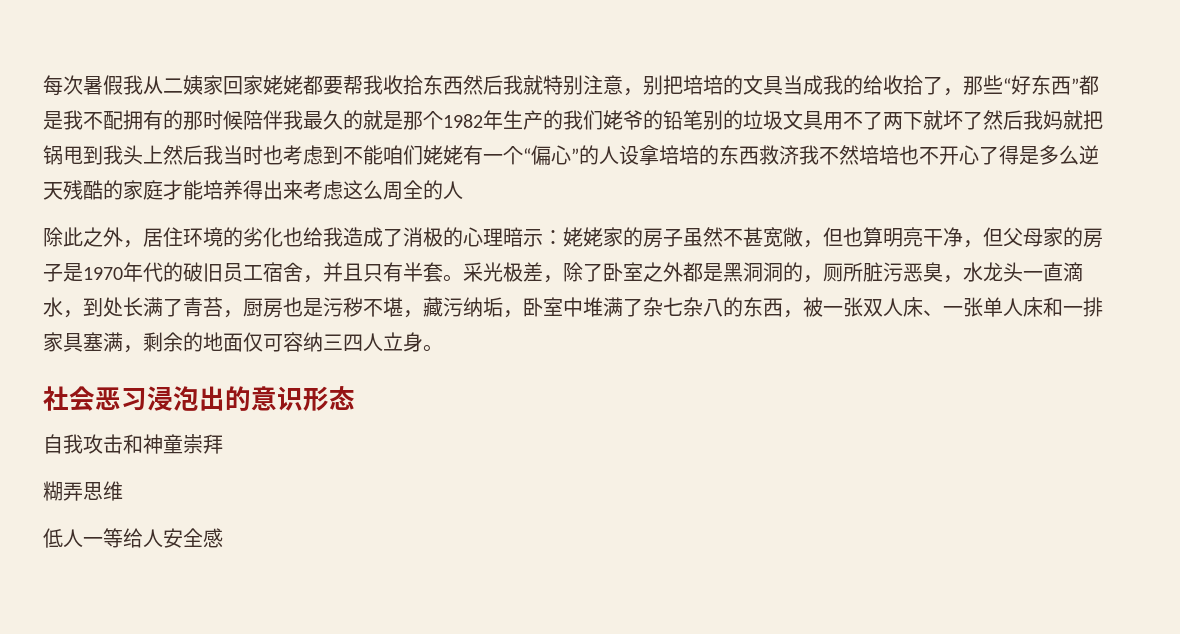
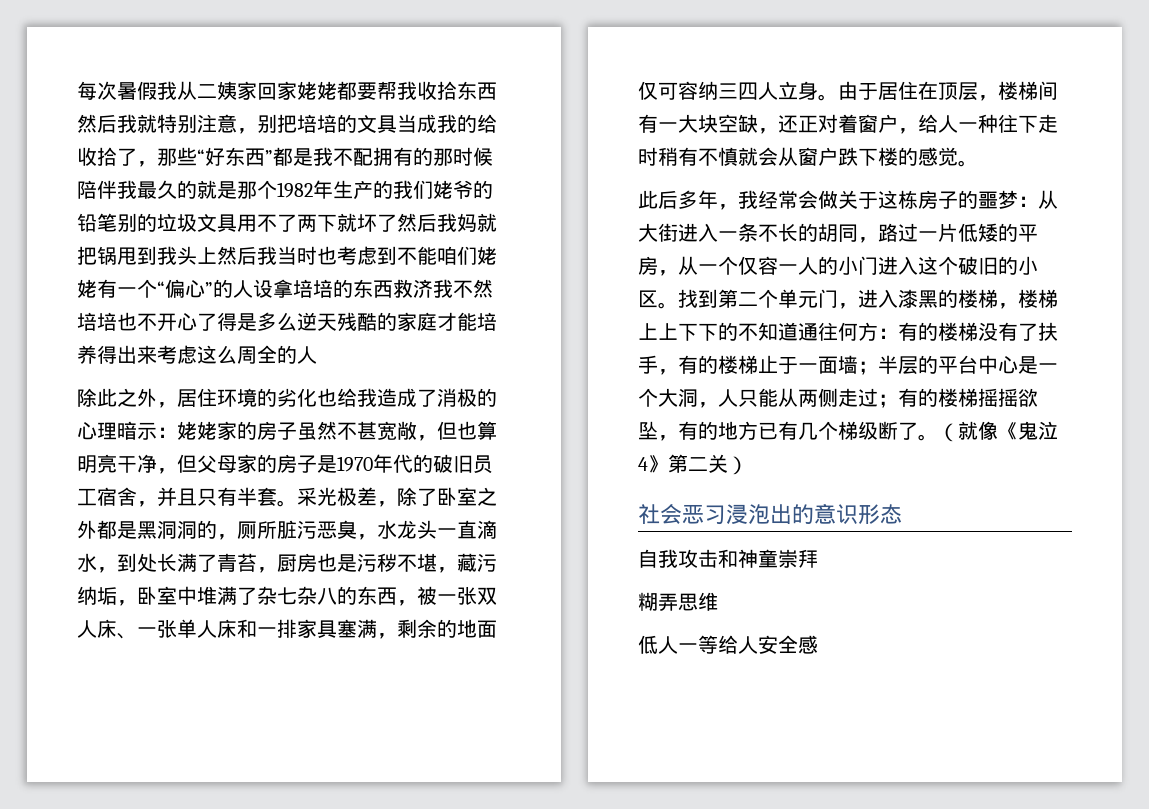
+ 由于居住在顶层，楼梯间有一大块空缺，还正对着窗户，给人一种往下走时稍有不慎就会从窗户跌下楼的感觉。
+ 此后多年，我经常会做关于这栋房子的噩梦：从大街进入一条不长的胡同，路过一片低矮的平房，从一个仅容一人的小门进入这个破旧的小区。找到第二个单元门，进入漆黑的楼梯，楼梯上上下下的不知道通往何方：有的楼梯没有了扶手，有的楼梯止于一面墙；半层的平台中心是一个大洞，人只能从两侧走过；有的楼梯摇摇欲坠，有的地方已有几个梯级断了。（就像《鬼泣4》第二关）

